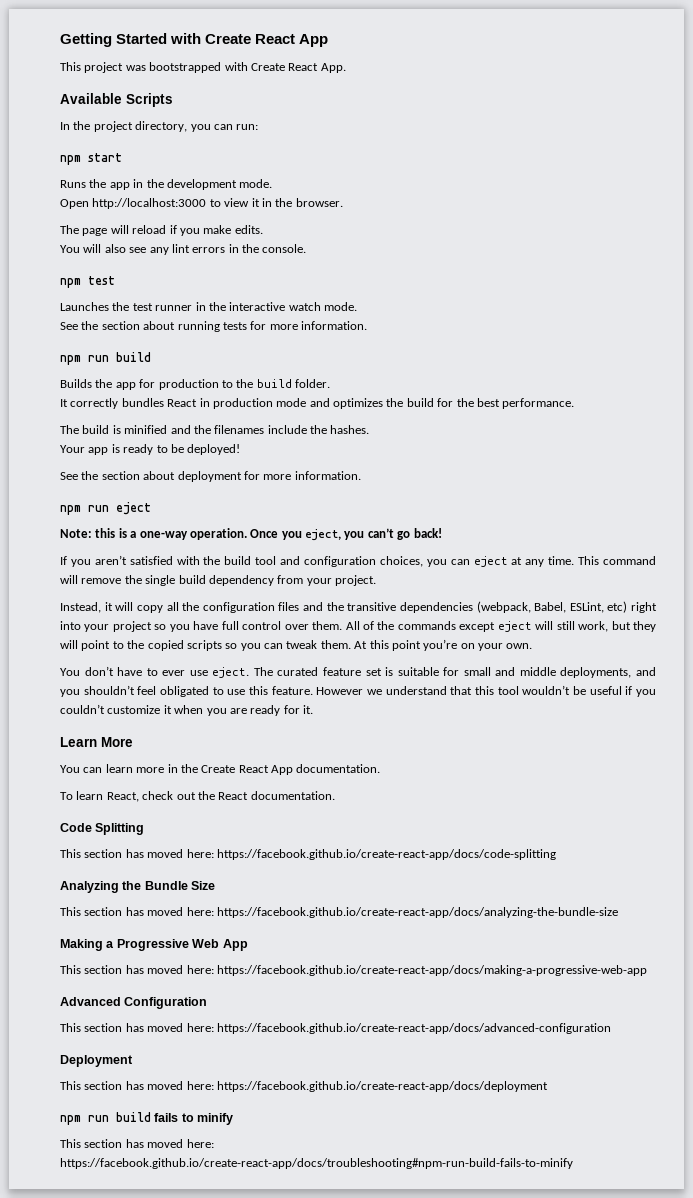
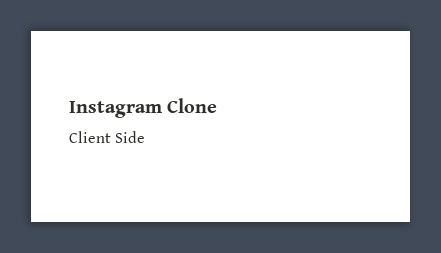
- Getting Started with Create React App
- This project was bootstrapped with Create React App.
- Available Scripts
- In the project directory, you can run:
- npm start
- Runs the app in the development mode.
- Open http://localhost:3000 to view it in the browser.
- The page will reload if you make edits.
- You will also see any lint errors in the console.
- npm test
- Launches the test runner in the interactive watch mode.
- See the section about running tests for more information.
- npm run build
- Builds the app for production to the build folder.
- It correctly bundles React in production mode and optimizes the build for the best performance.
- The build is minified and the filenames include the hashes.
- Your app is ready to be deployed!
- See the section about deployment for more information.
- npm run eject
- Note: this is a one-way operation. Once you eject, you can’t go back!
- If you aren’t satisfied with the build tool and configuration choices, you can eject at any time. This command will remove the single build dependency from your project.
- Instead, it will copy all the configuration files and the transitive dependencies (webpack, Babel, ESLint, etc) right into your project so you have full control over them. All of the commands except eject will still work, but they will point to the copied scripts so you can tweak them. At this point you’re on your own.
- You don’t have to ever use eject. The curated feature set is suitable for small and middle deployments, and you shouldn’t feel obligated to use this feature. However we understand that this tool wouldn’t be useful if you couldn’t customize it when you are ready for it.
- Learn More
- You can learn more in the Create React App documentation.
- To learn React, check out the React documentation.
- Code Splitting
- This section has moved here: https://facebook.github.io/create-react-app/docs/code-splitting
- Analyzing the Bundle Size
- This section has moved here: https://facebook.github.io/create-react-app/docs/analyzing-the-bundle-size
- Making a Progressive Web App
- This section has moved here: https://facebook.github.io/create-react-app/docs/making-a-progressive-web-app
- Advanced Configuration
- This section has moved here: https://facebook.github.io/create-react-app/docs/advanced-configuration
- Deployment
- This section has moved here: https://facebook.github.io/create-react-app/docs/deployment
- npm run build fails to minify
- This section has moved here: https://facebook.github.io/create-react-app/docs/troubleshooting#npm-run-build-fails-to-minify
+ Instagram Clone
+ Client Side

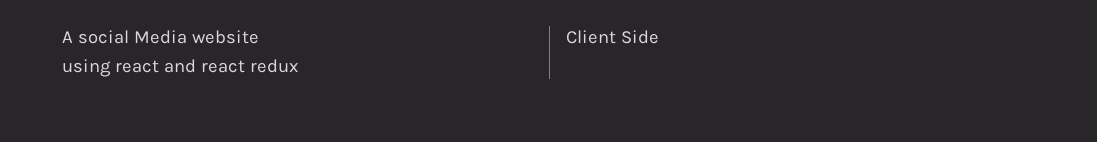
- Instagram Clone
+ A social Media website
+ using react and react redux

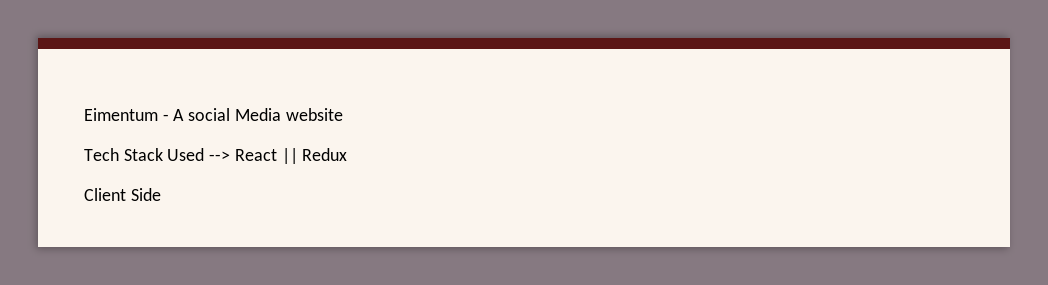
- A social Media website
+ Eimentum - A social Media website
- using react and react redux
+ Tech Stack Used --> React || Redux

